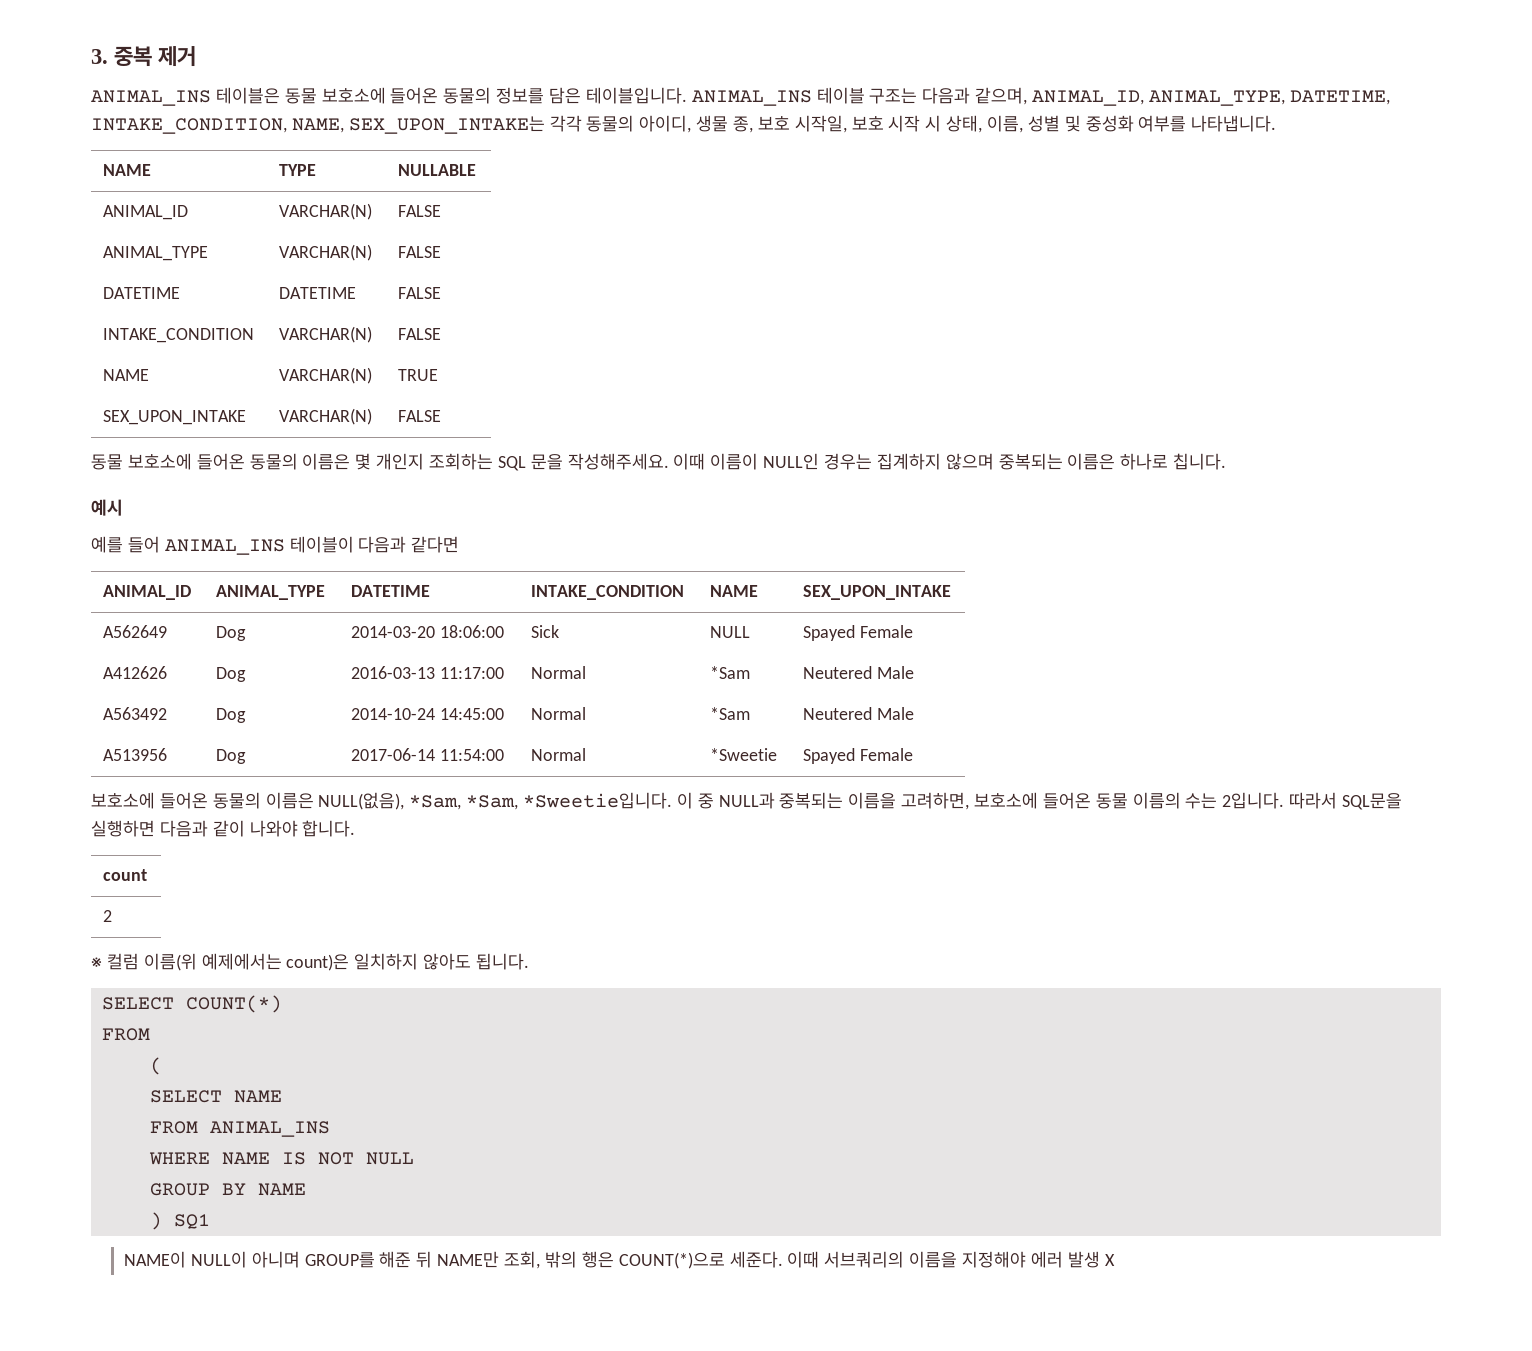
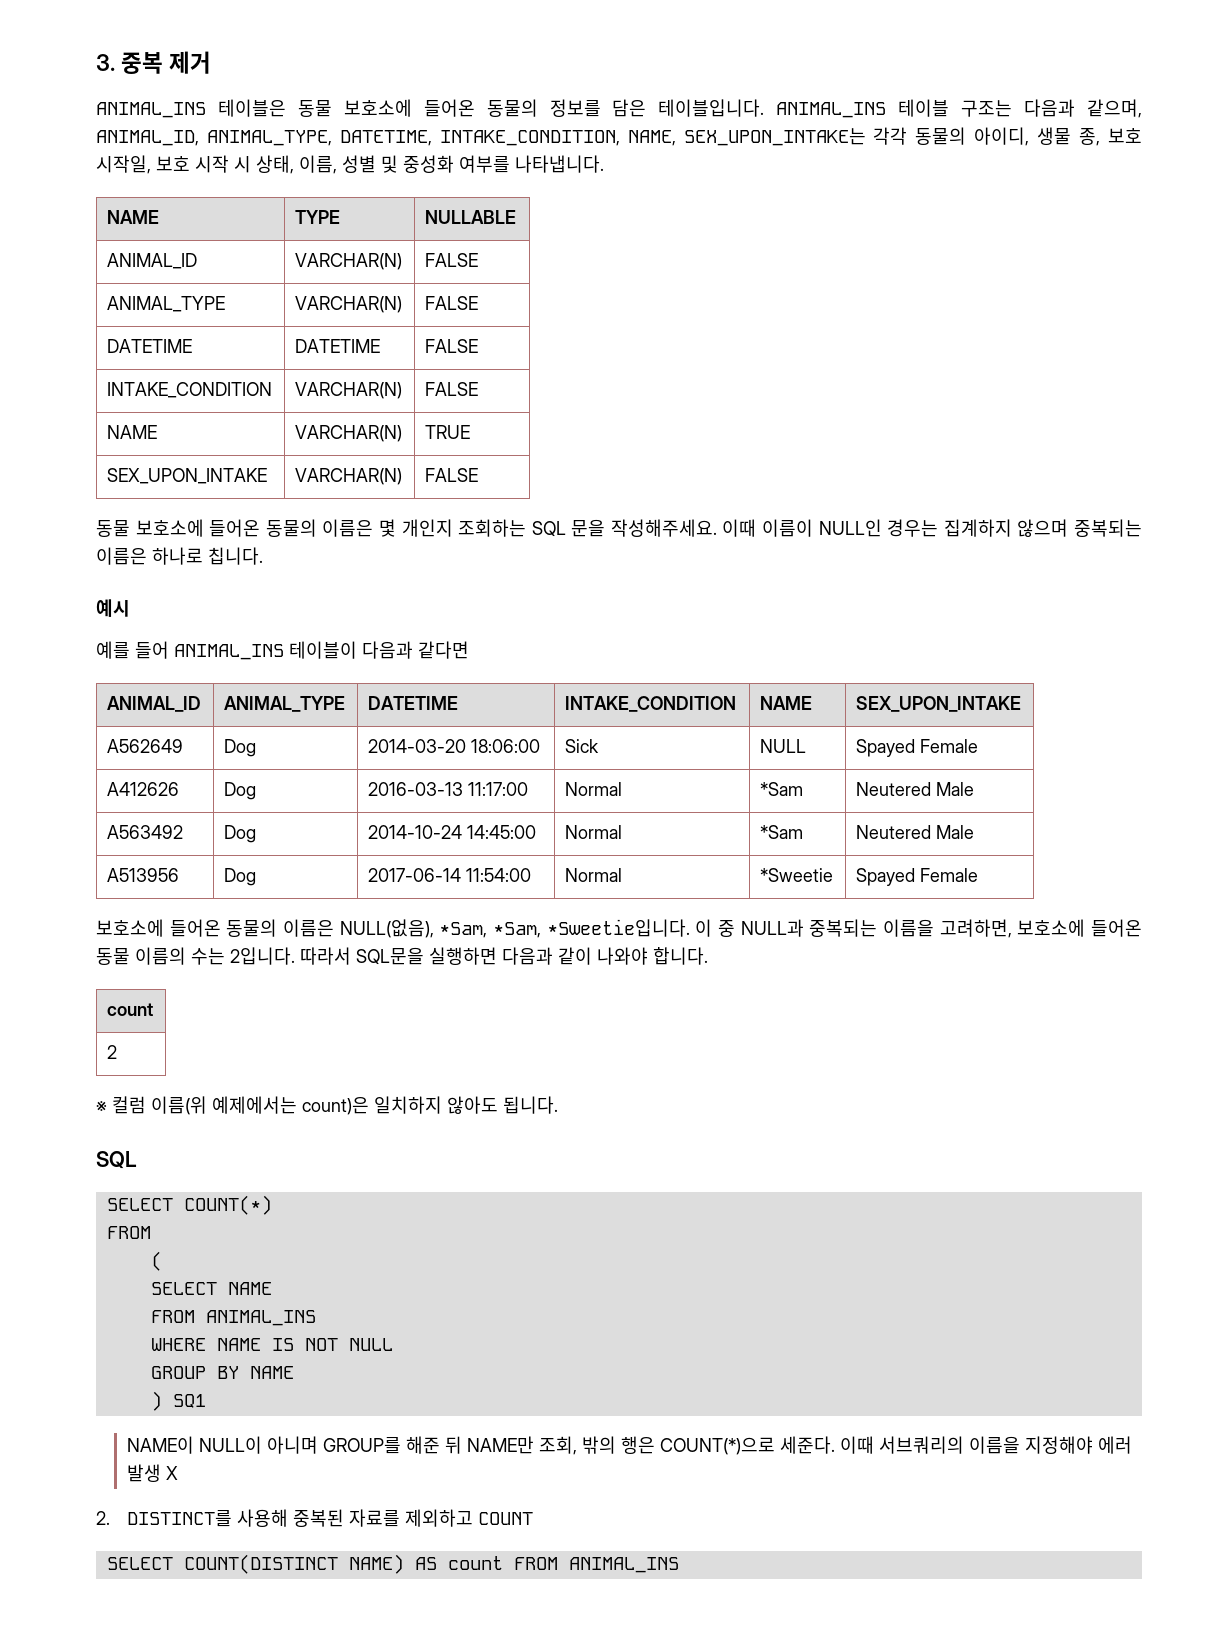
  ※ 컬럼 이름(위 예제에서는 count)은 일치하지 않아도 됩니다.
+ SQL
+ 2. DISTINCT를 사용해 중복된 자료를 제외하고 COUNT
+ SELECT COUNT(DISTINCT NAME) AS count FROM ANIMAL_INS

